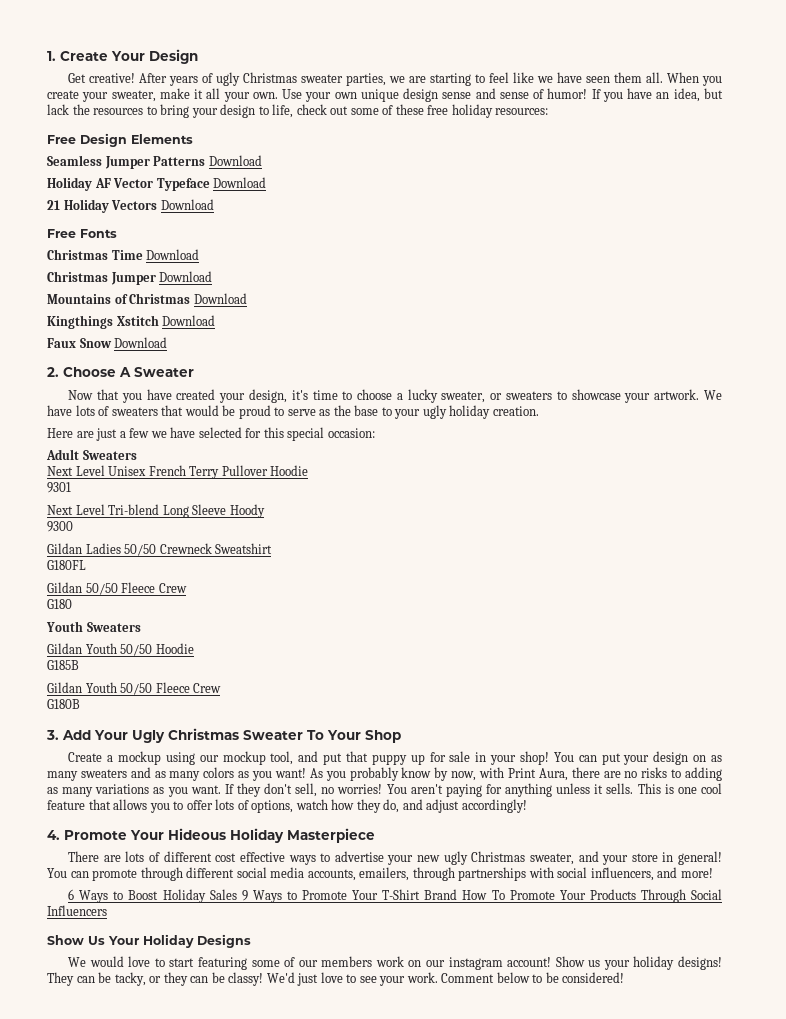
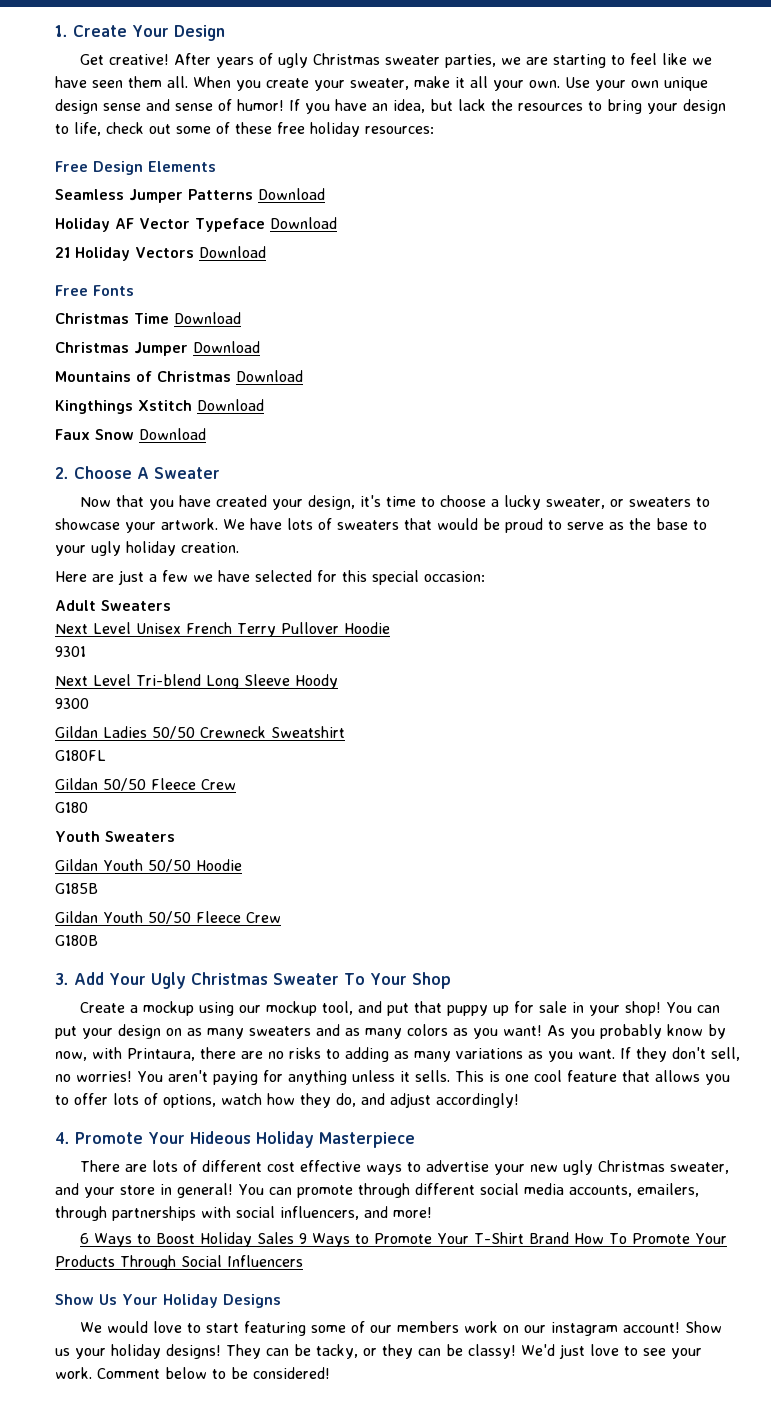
- As you probably know by now, with Print Aura, there are no risks to adding as many variations as you want.
+ As you probably know by now, with Printaura, there are no risks to adding as many variations as you want.

